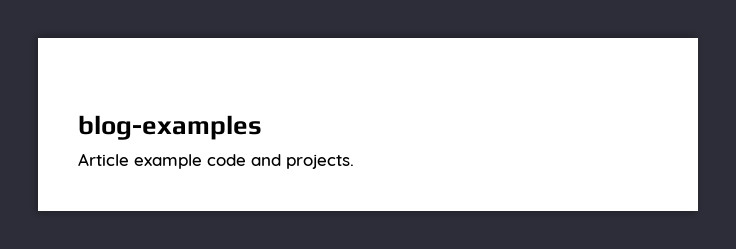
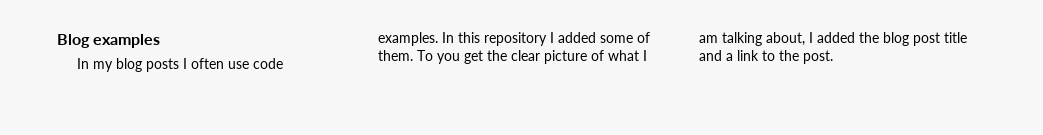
- blog-examples
- Article example code and projects.
+ Blog examples
+ In my blog posts I often use code examples. In this repository I added some of them. To you get the clear picture of what I am talking about, I added the blog post title and a link to the post.

